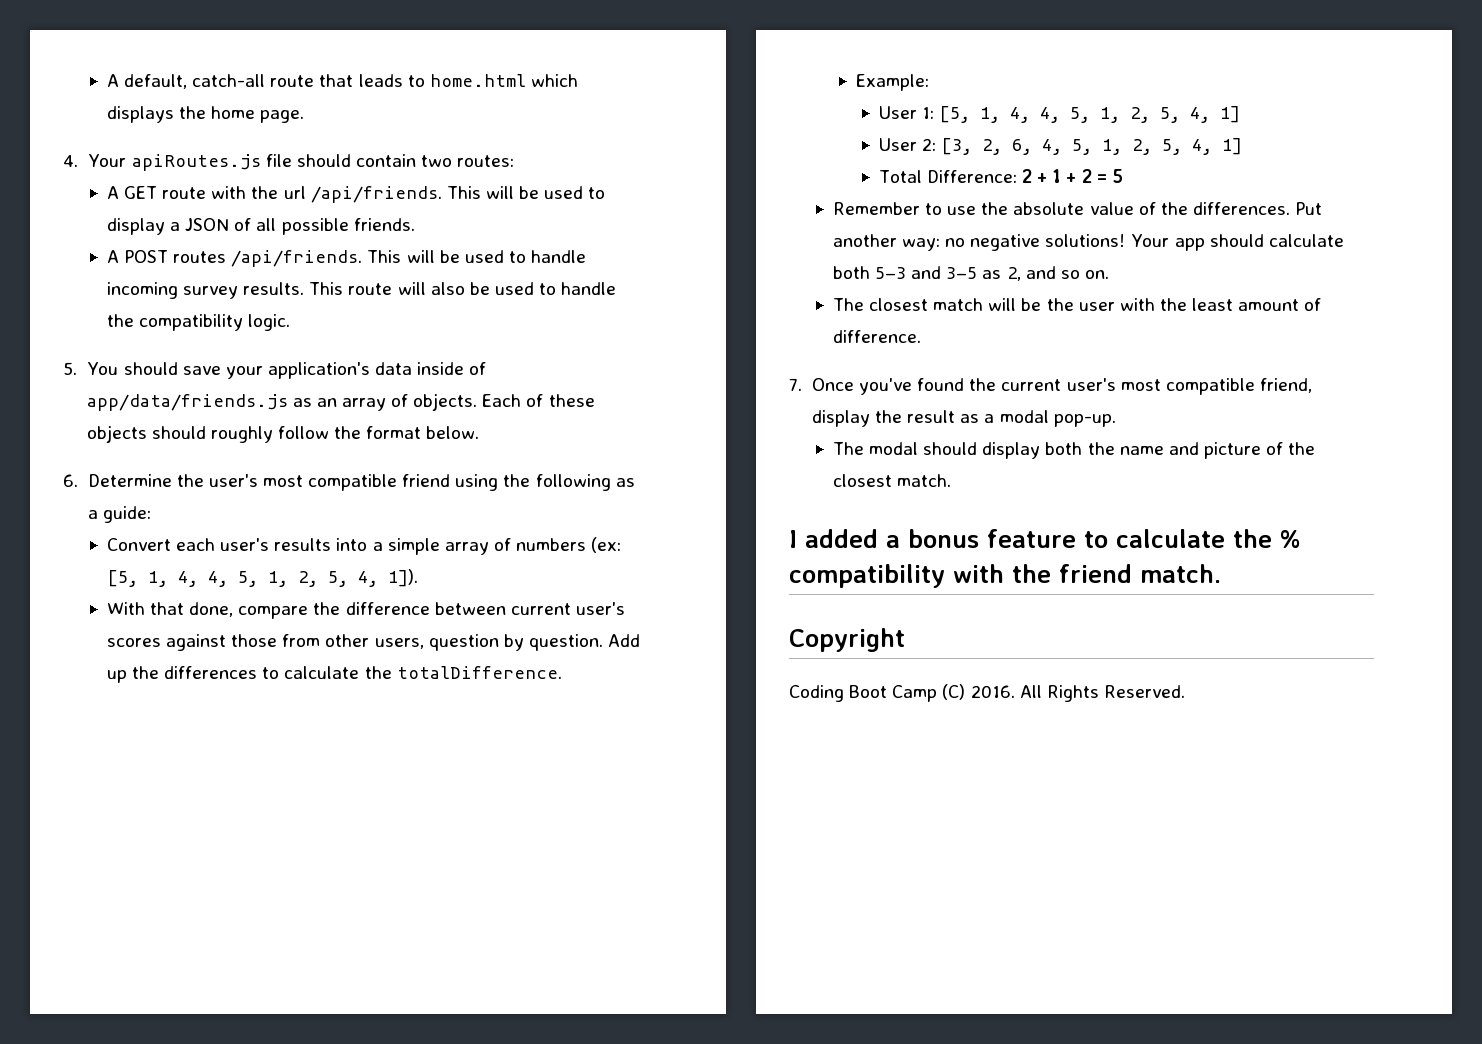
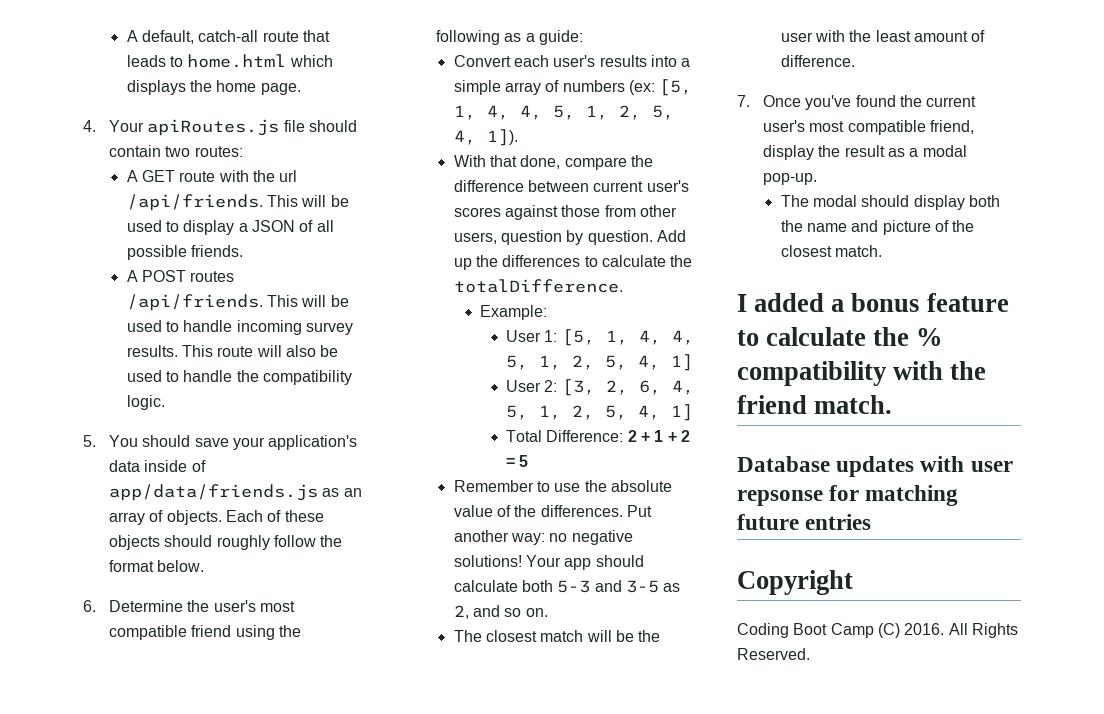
+ Database updates with user repsonse for matching future entries

